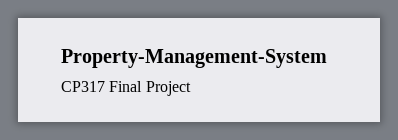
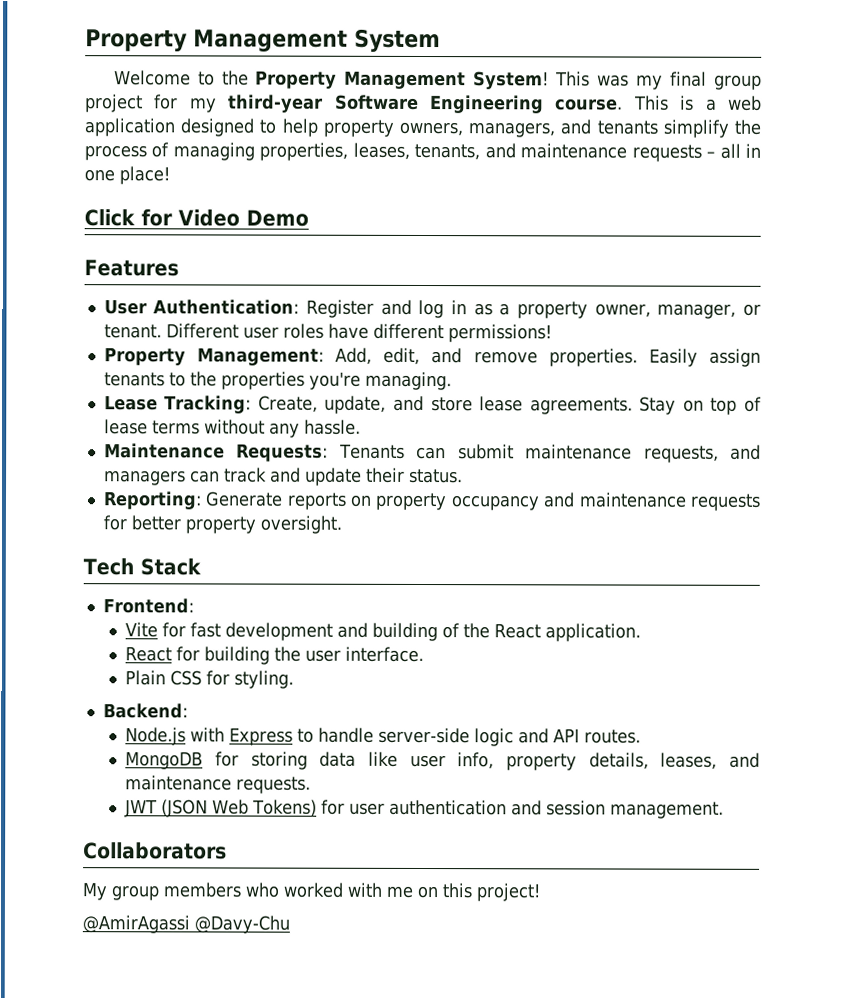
- Property-Management-System
- CP317 Final Project
+ Property Management System
+ Welcome to the Property Management System! This was my final group project for my third-year Software Engineering course. This is a web application designed to help property owners, managers, and tenants simplify the process of managing properties, leases, tenants, and maintenance requests – all in one place!
+ Click for Video Demo
+ Features
+ User Authentication: Register and log in as a property owner, manager, or tenant. Different user roles have different permissions!
+ Property Management: Add, edit, and remove properties. Easily assign tenants to the properties you're managing.
+ Lease Tracking: Create, update, and store lease agreements. Stay on top of lease terms without any hassle.
+ Maintenance Requests: Tenants can submit maintenance requests, and managers can track and update their status.
+ Reporting: Generate reports on property occupancy and maintenance requests for better property oversight.
+ Tech Stack
+ Frontend:
+ Vite for fast development and building of the React application.
+ React for building the user interface.
+ Plain CSS for styling.
+ Backend:
+ Node.js with Express to handle server-side logic and API routes.
+ MongoDB for storing data like user info, property details, leases, and maintenance requests.
+ JWT (JSON Web Tokens) for user authentication and session management.
+ Collaborators
+ My group members who worked with me on this project!
+ @AmirAgassi @Davy-Chu

